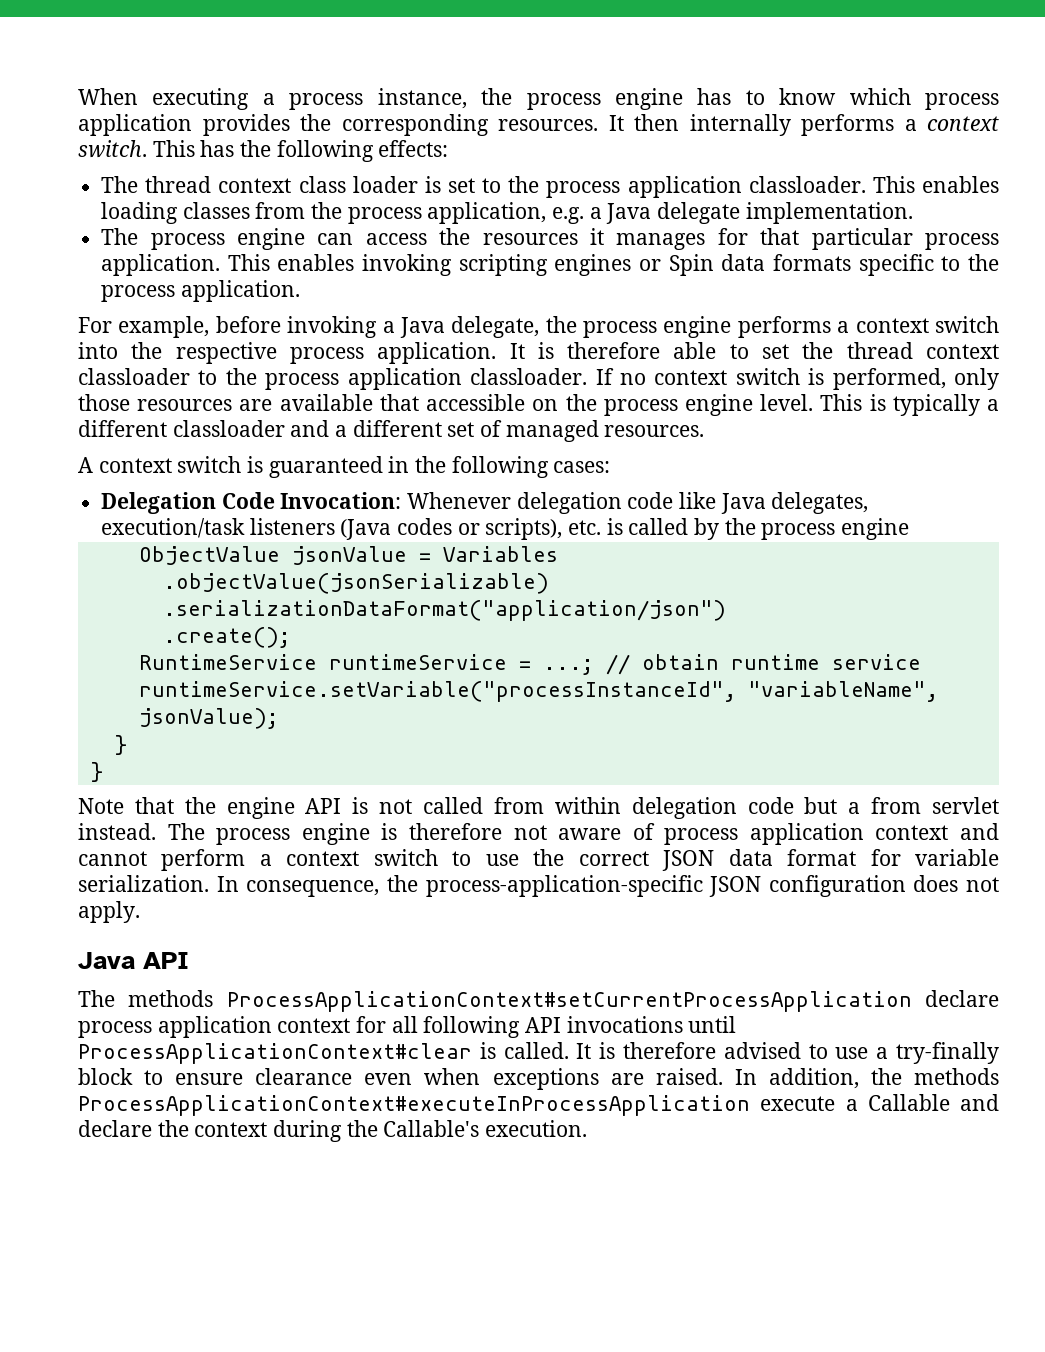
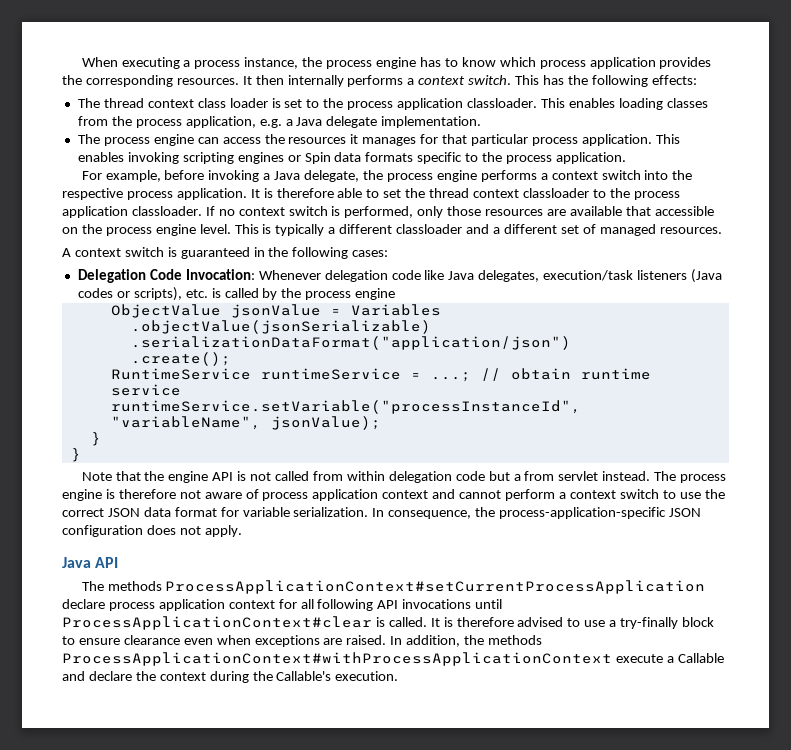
- In addition, the methods ProcessApplicationContext#executeInProcessApplication execute a Callable and declare the context during the Callable's execution.
+ In addition, the methods ProcessApplicationContext#withProcessApplicationContext execute a Callable and declare the context during the Callable's execution.

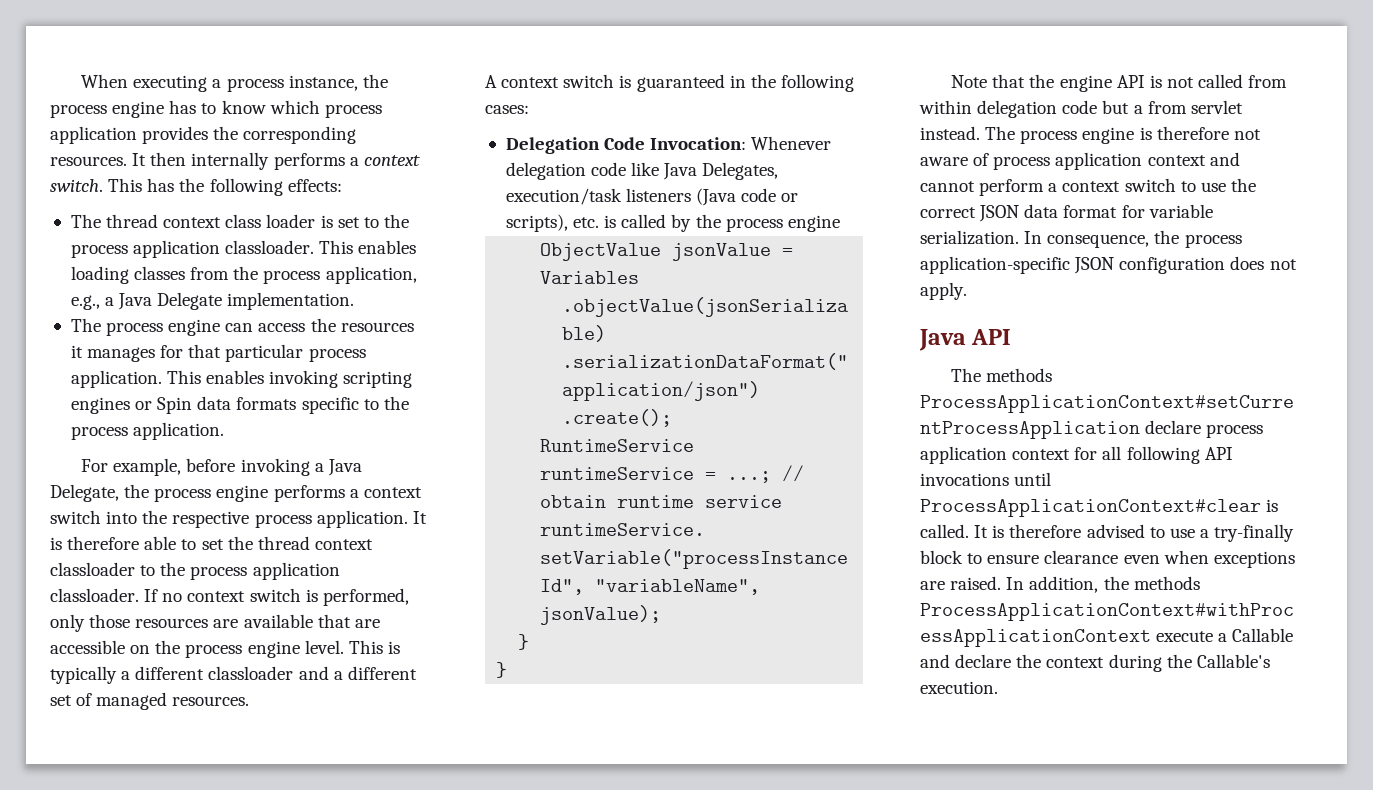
- This enables loading classes from the process application, e.g. a Java delegate implementation.
+ This enables loading classes from the process application, e.g., a Java Delegate implementation.
- For example, before invoking a Java delegate, the process engine performs a context switch into the respective process application.
+ For example, before invoking a Java Delegate, the process engine performs a context switch into the respective process application.
- If no context switch is performed, only those resources are available that accessible on the process engine level.
+ If no context switch is performed, only those resources are available that are accessible on the process engine level.
- Delegation Code Invocation: Whenever delegation code like Java delegates, execution/task listeners (Java codes or scripts), etc. is called by the process engine
+ Delegation Code Invocation: Whenever delegation code like Java Delegates, execution/task listeners (Java code or scripts), etc. is called by the process engine
- In consequence, the process-application-specific JSON configuration does not apply.
+ In consequence, the process application-specific JSON configuration does not apply.

